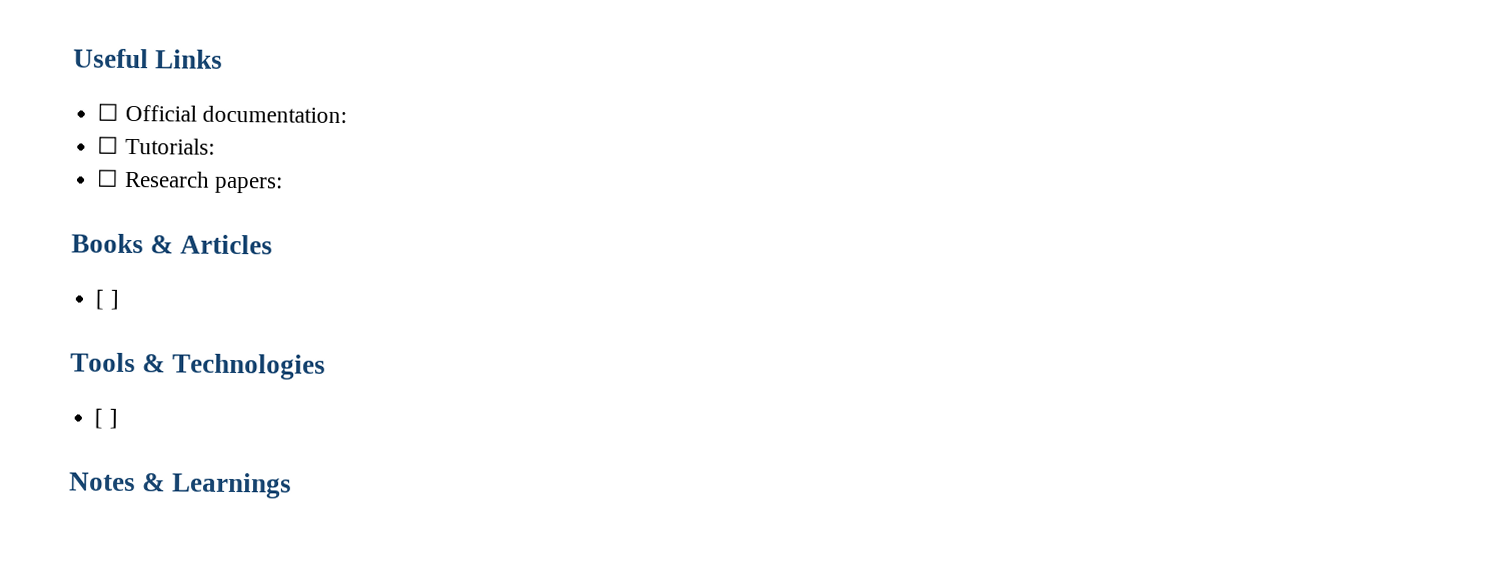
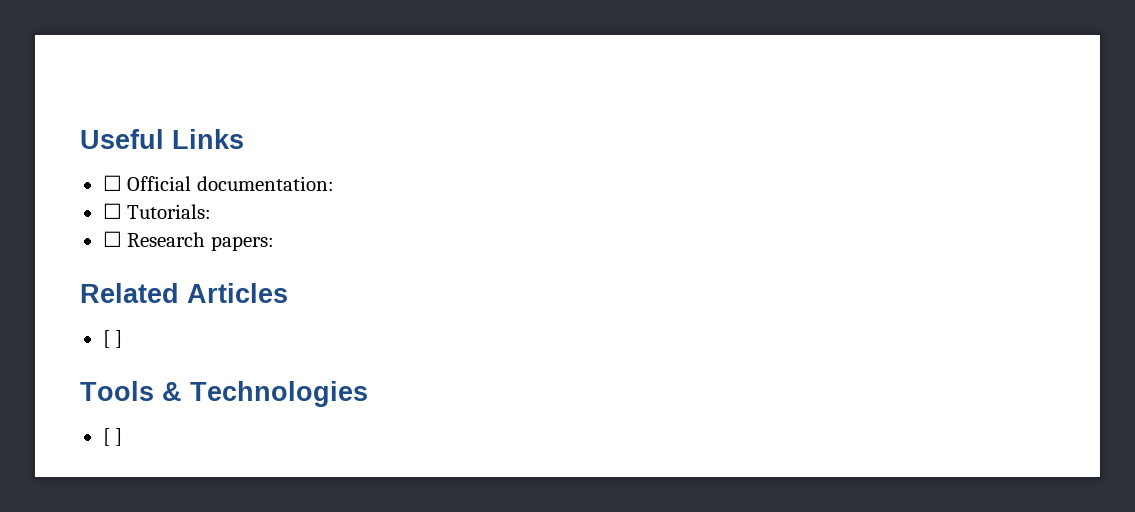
- Books & Articles
+ Related Articles
- Notes & Learnings

